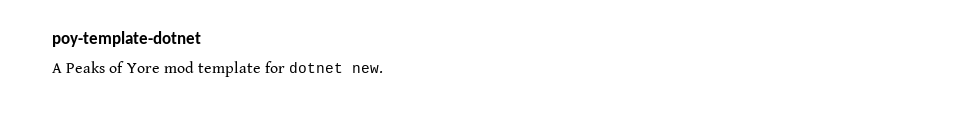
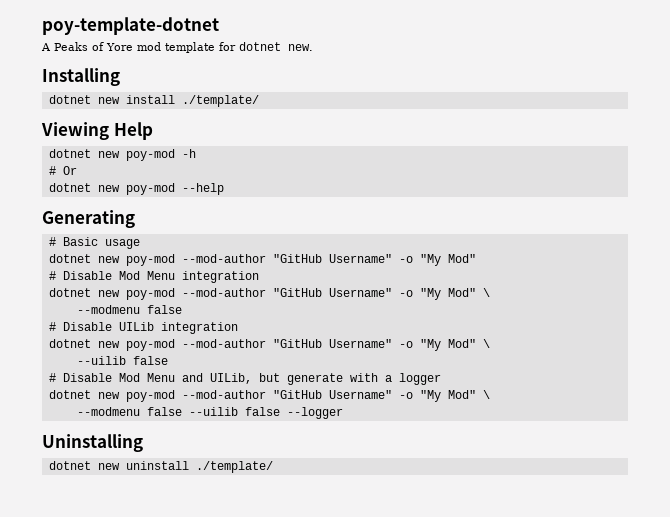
+ Installing
+ dotnet new install ./template/
+ Viewing Help
+ dotnet new poy-mod -h
+ # Or
+ dotnet new poy-mod --help
+ Generating
+ # Basic usage
+ dotnet new poy-mod --mod-author "GitHub Username" -o "My Mod"
+ # Disable Mod Menu integration
+ dotnet new poy-mod --mod-author "GitHub Username" -o "My Mod" \
+ --modmenu false
+ # Disable UILib integration
+ dotnet new poy-mod --mod-author "GitHub Username" -o "My Mod" \
+ --uilib false
+ # Disable Mod Menu and UILib, but generate with a logger
+ dotnet new poy-mod --mod-author "GitHub Username" -o "My Mod" \
+ --modmenu false --uilib false --logger
+ Uninstalling
+ dotnet new uninstall ./template/

